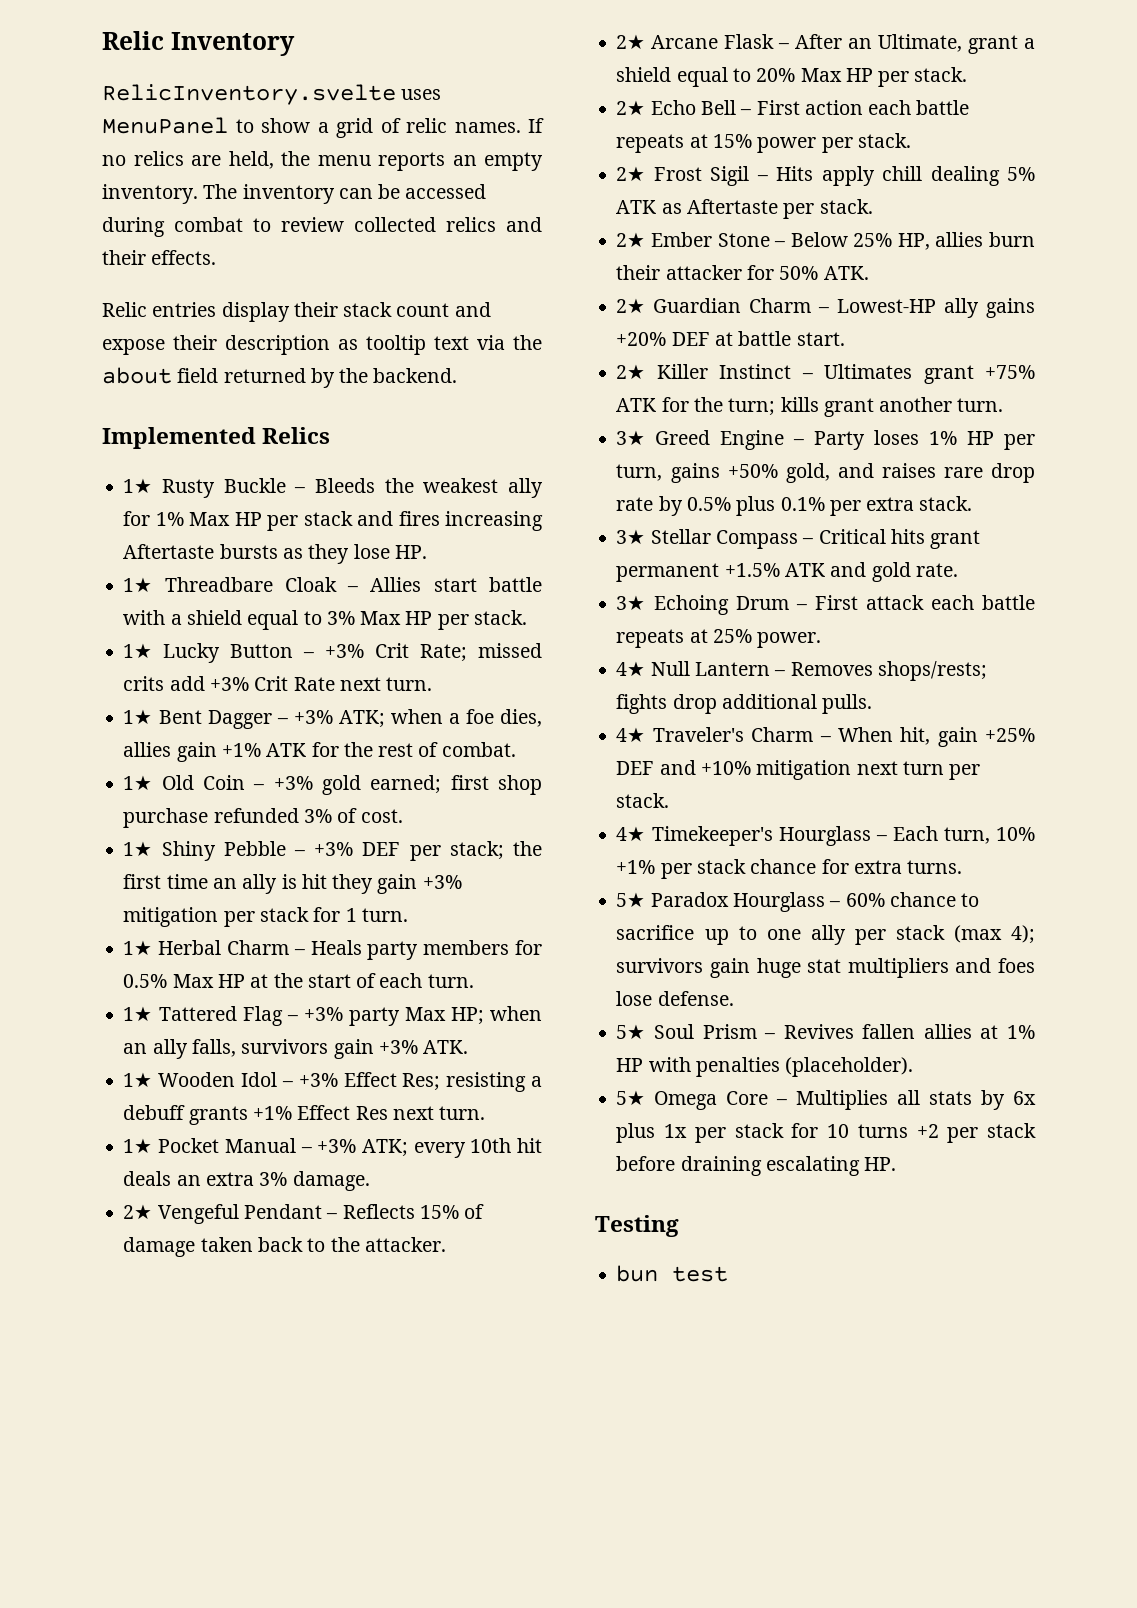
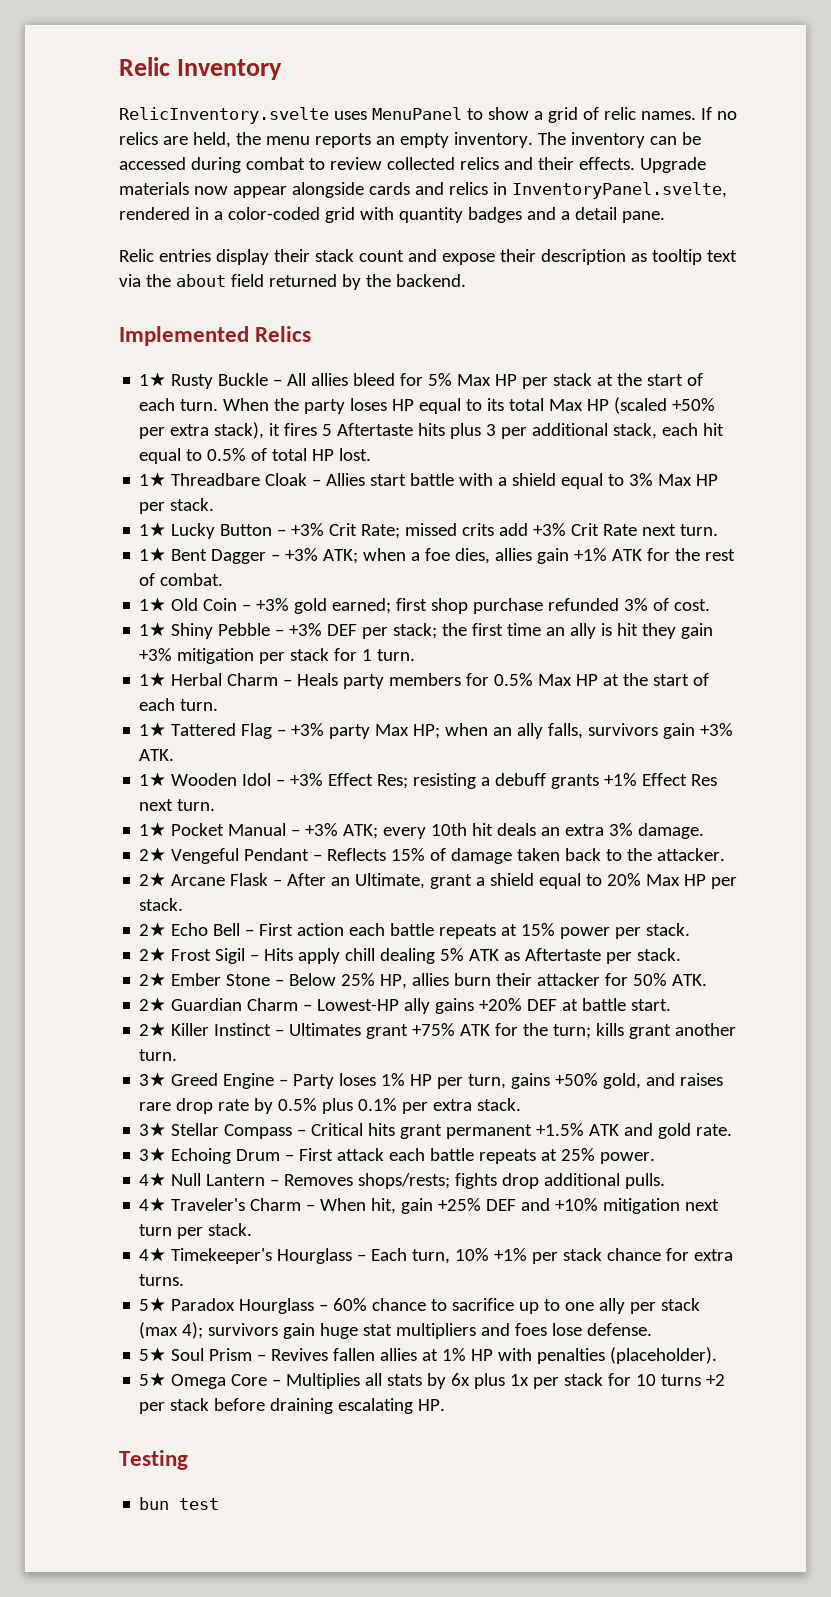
+ Upgrade materials now appear alongside cards and relics in InventoryPanel.svelte, rendered in a color‑coded grid with quantity badges and a detail pane.
- 1★ Rusty Buckle – Bleeds the weakest ally for 1% Max HP per stack and fires increasing Aftertaste bursts as they lose HP.
+ 1★ Rusty Buckle – All allies bleed for 5% Max HP per stack at the start of each turn. When the party loses HP equal to its total Max HP (scaled +50% per extra stack), it fires 5 Aftertaste hits plus 3 per additional stack, each hit equal to 0.5% of total HP lost.

